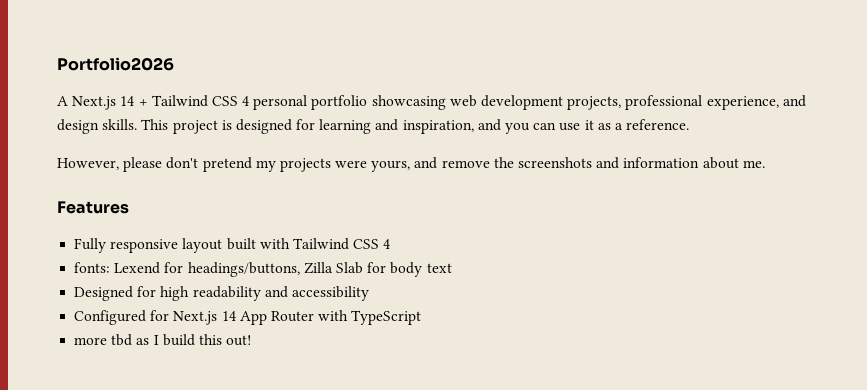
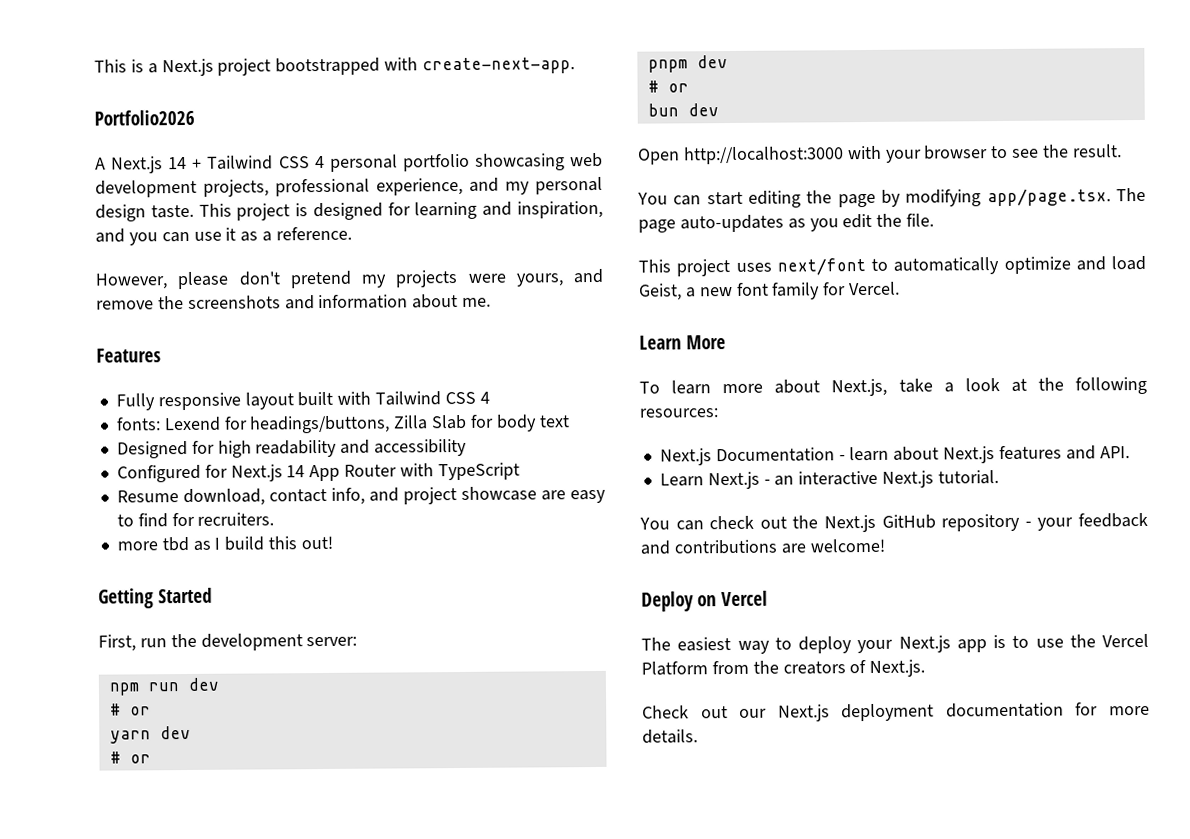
+ This is a Next.js project bootstrapped with create-next-app.
- A Next.js 14 + Tailwind CSS 4 personal portfolio showcasing web development projects, professional experience, and design skills.
+ A Next.js 14 + Tailwind CSS 4 personal portfolio showcasing web development projects, professional experience, and my personal design taste.
+ Resume download, contact info, and project showcase are easy to find for recruiters.
+ Getting Started
+ First, run the development server:
+ npm run dev
+ # or
+ yarn dev
+ # or
+ pnpm dev
+ # or
+ bun dev
+ Open http://localhost:3000 with your browser to see the result.
+ You can start editing the page by modifying app/page.tsx. The page auto-updates as you edit the file.
+ This project uses next/font to automatically optimize and load Geist, a new font family for Vercel.
+ Learn More
+ To learn more about Next.js, take a look at the following resources:
+ Next.js Documentation - learn about Next.js features and API.
+ Learn Next.js - an interactive Next.js tutorial.
+ You can check out the Next.js GitHub repository - your feedback and contributions are welcome!
+ Deploy on Vercel
+ The easiest way to deploy your Next.js app is to use the Vercel Platform from the creators of Next.js.
+ Check out our Next.js deployment documentation for more details.

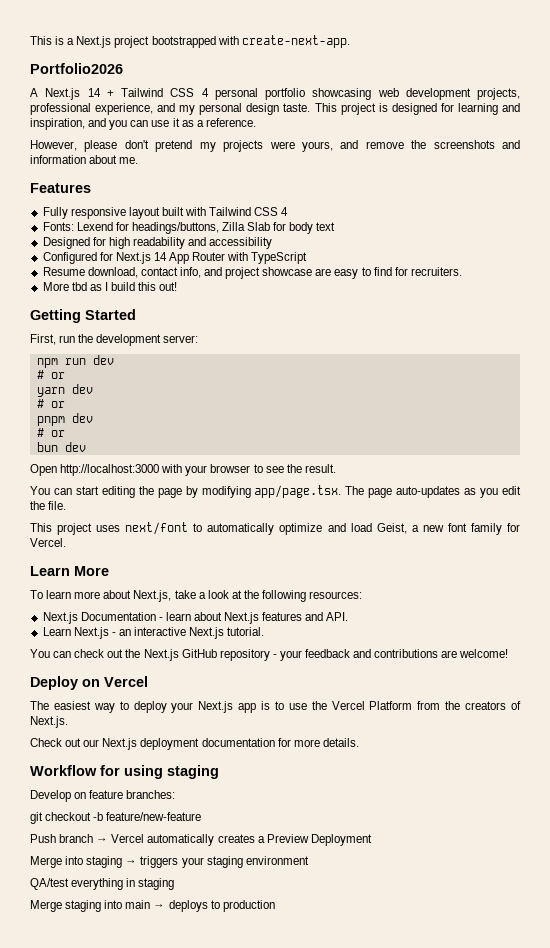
- fonts: Lexend for headings/buttons, Zilla Slab for body text
+ Fonts: Lexend for headings/buttons, Zilla Slab for body text
- more tbd as I build this out!
+ More tbd as I build this out!
+ Workflow for using staging
+ Develop on feature branches:
+ git checkout -b feature/new-feature
+ Push branch → Vercel automatically creates a Preview Deployment
+ Merge into staging → triggers your staging environment
+ QA/test everything in staging
+ Merge staging into main → deploys to production

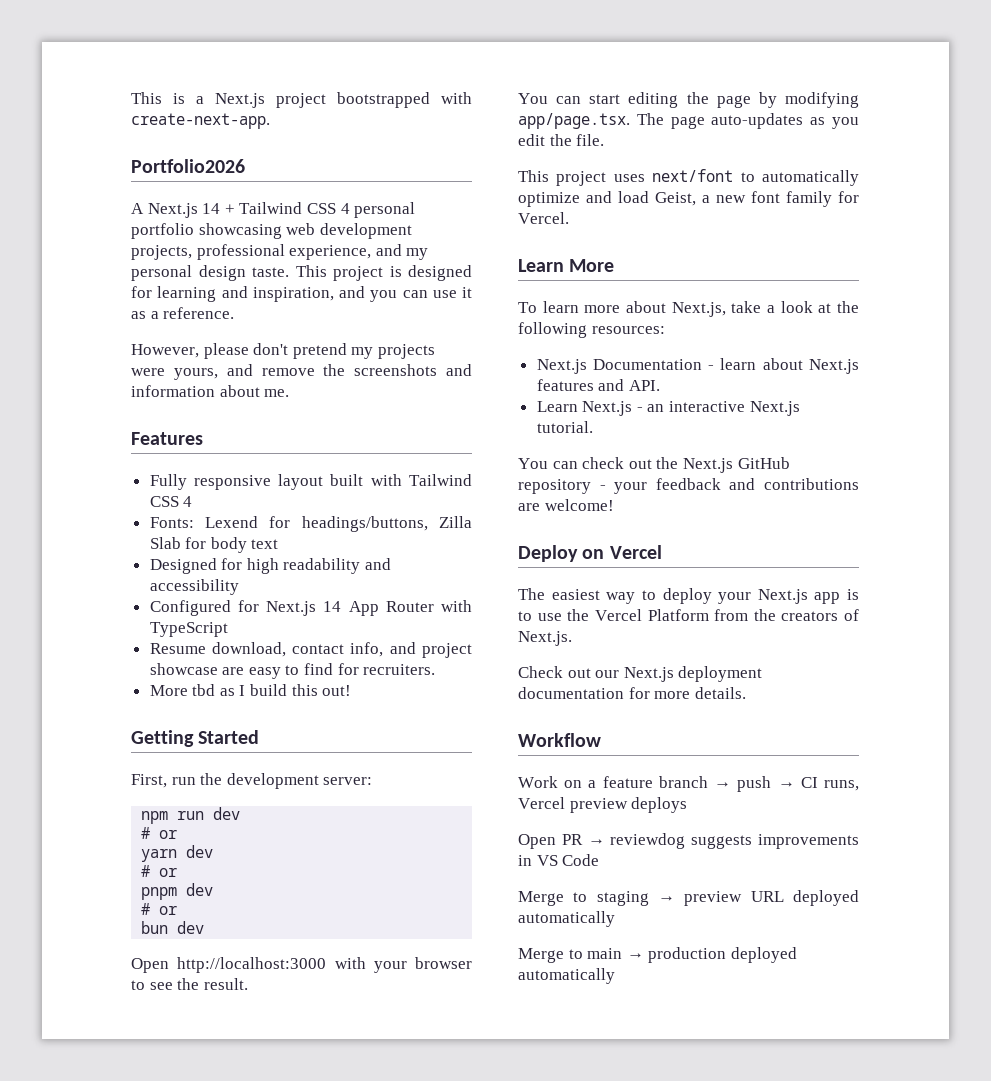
- Workflow for using staging
- Develop on feature branches:
- git checkout -b feature/new-feature
- Push branch → Vercel automatically creates a Preview Deployment
- Merge into staging → triggers your staging environment
- QA/test everything in staging
- Merge staging into main → deploys to production
+ Workflow
+ Work on a feature branch → push → CI runs, Vercel preview deploys
+ Open PR → reviewdog suggests improvements in VS Code
+ Merge to staging → preview URL deployed automatically
+ Merge to main → production deployed automatically

